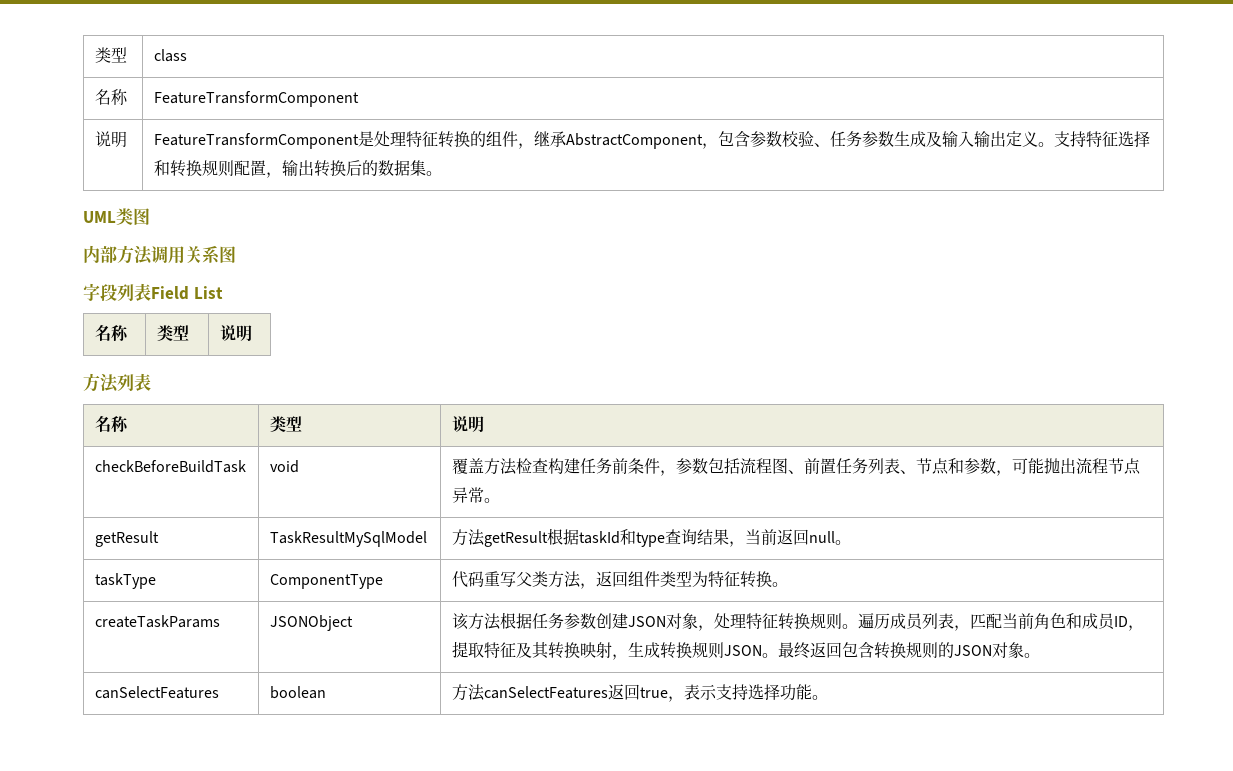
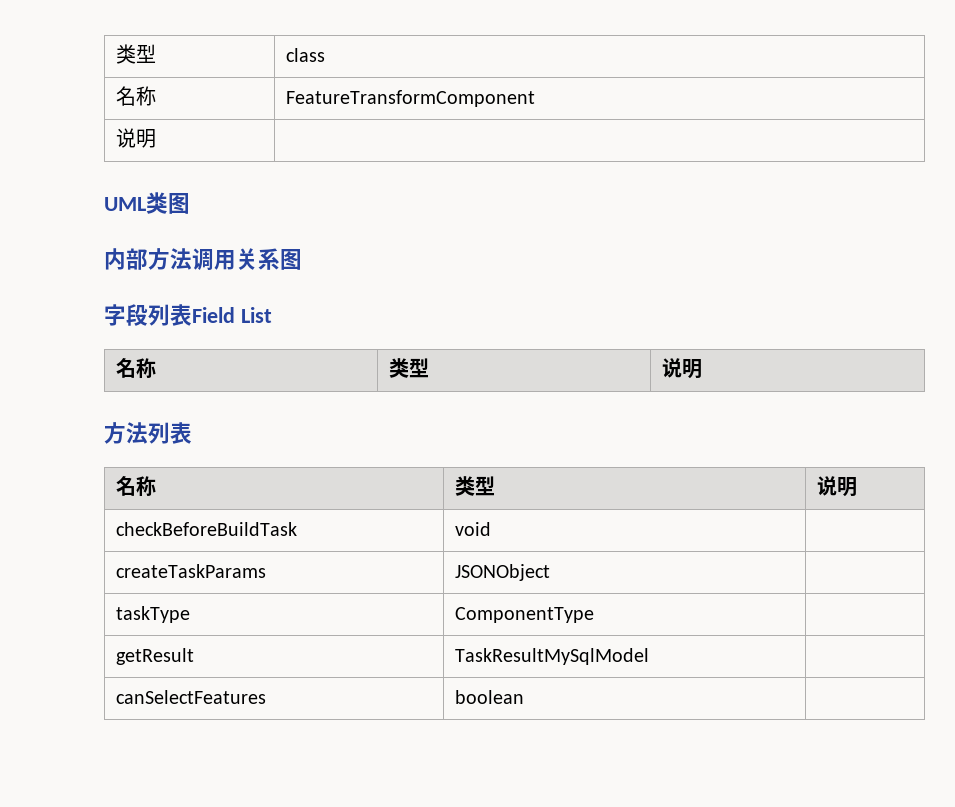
- 说明 | FeatureTransformComponent是处理特征转换的组件，继承AbstractComponent，包含参数校验、任务参数生成及输入输出定义。支持特征选择和转换规则配置，输出转换后的数据集。
+ 说明 |
- checkBeforeBuildTask | void | 覆盖方法检查构建任务前条件，参数包括流程图、前置任务列表、节点和参数，可能抛出流程节点异常。
- getResult | TaskResultMySqlModel | 方法getResult根据taskId和type查询结果，当前返回null。
- taskType | ComponentType | 代码重写父类方法，返回组件类型为特征转换。
- createTaskParams | JSONObject | 该方法根据任务参数创建JSON对象，处理特征转换规则。遍历成员列表，匹配当前角色和成员ID，提取特征及其转换映射，生成转换规则JSON。最终返回包含转换规则的JSON对象。
- canSelectFeatures | boolean | 方法canSelectFeatures返回true，表示支持选择功能。
+ checkBeforeBuildTask | void |
+ createTaskParams | JSONObject |
+ taskType | ComponentType |
+ getResult | TaskResultMySqlModel |
+ canSelectFeatures | boolean |

